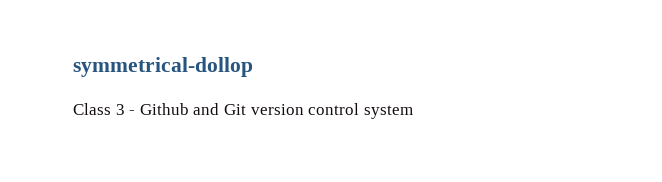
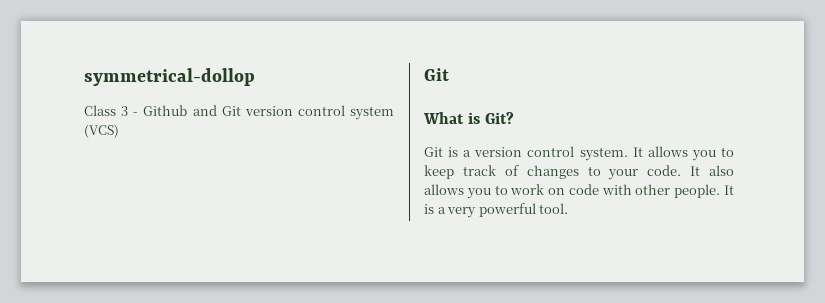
- Class 3 - Github and Git version control system
+ Class 3 - Github and Git version control system (VCS)
+ Git
+ What is Git?
+ Git is a version control system. It allows you to keep track of changes to your code. It also allows you to work on code with other people. It is a very powerful tool.

